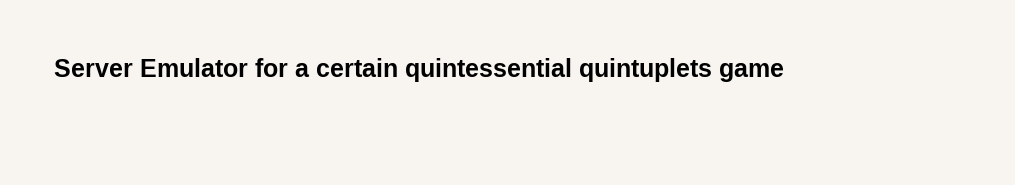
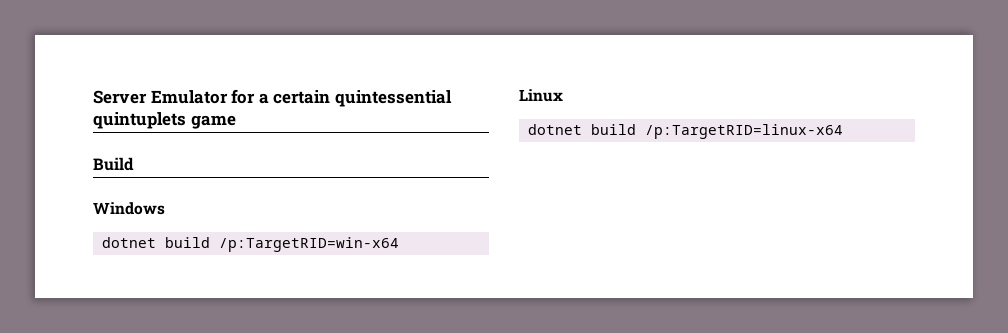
+ Build
+ Windows
+ dotnet build /p:TargetRID=win-x64
+ Linux
+ dotnet build /p:TargetRID=linux-x64

